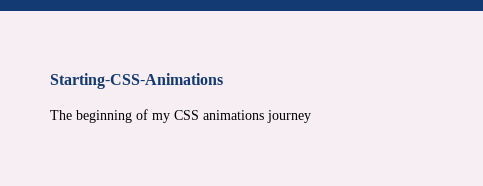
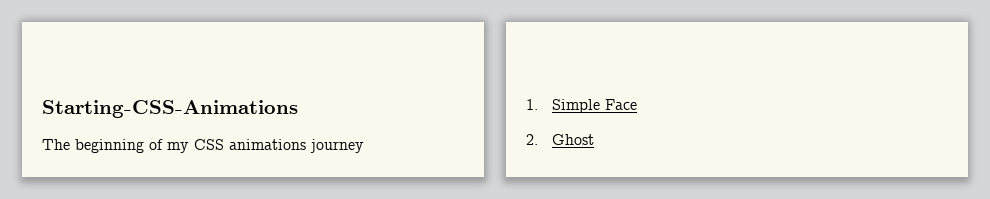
+ 1. Simple Face
+ 2. Ghost

